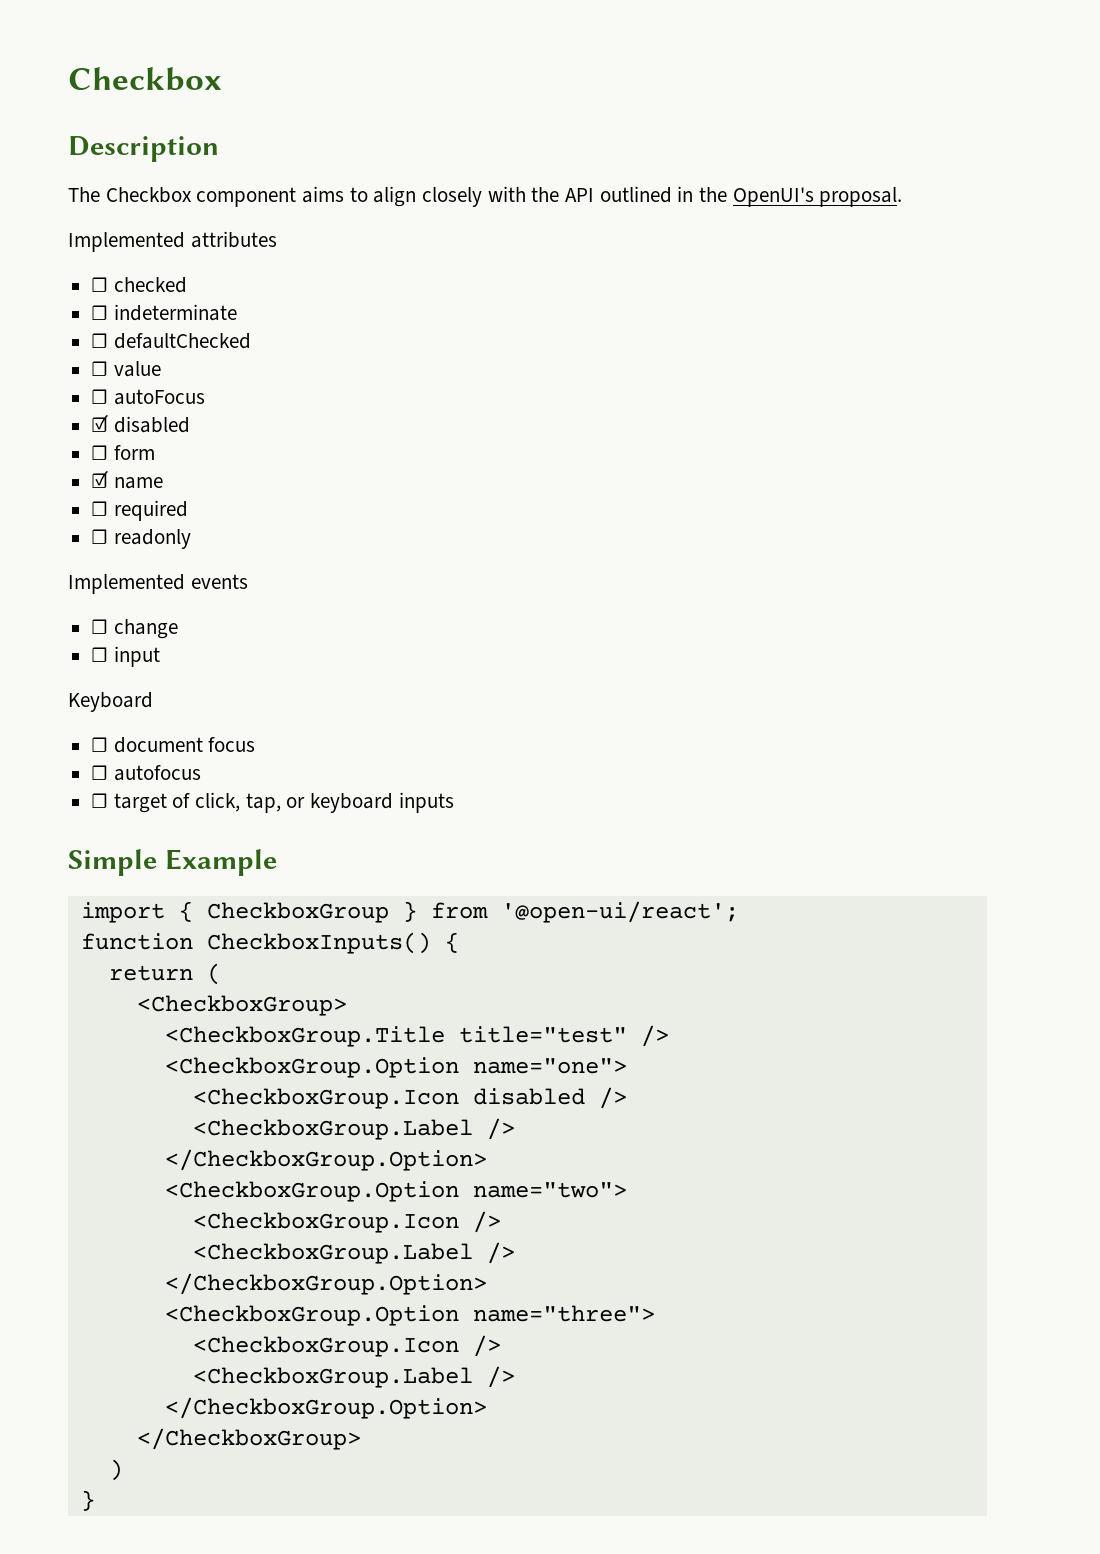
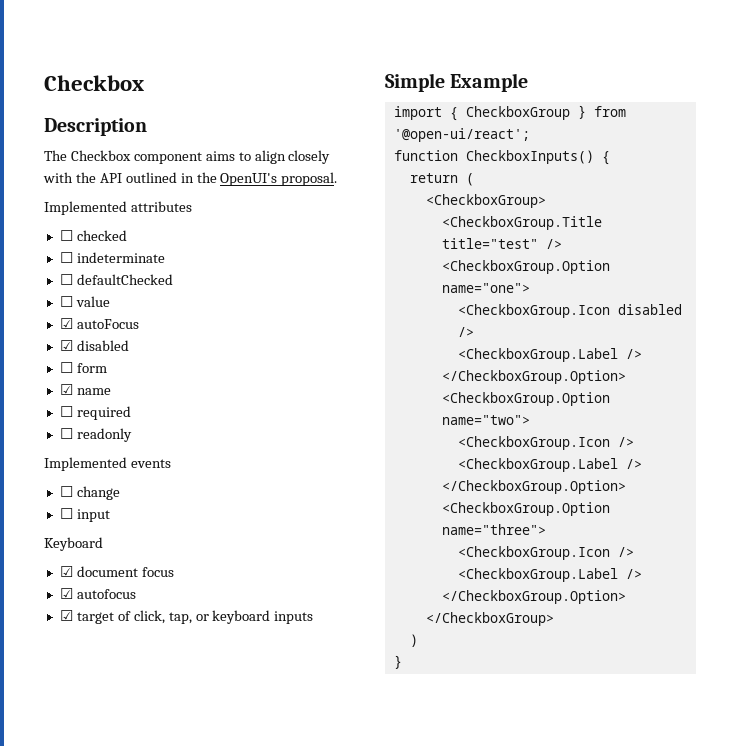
- ☐ autoFocus
+ ☑ autoFocus
- ☐ document focus
+ ☑ document focus
- ☐ autofocus
+ ☑ autofocus
- ☐ target of click, tap, or keyboard inputs
+ ☑ target of click, tap, or keyboard inputs

